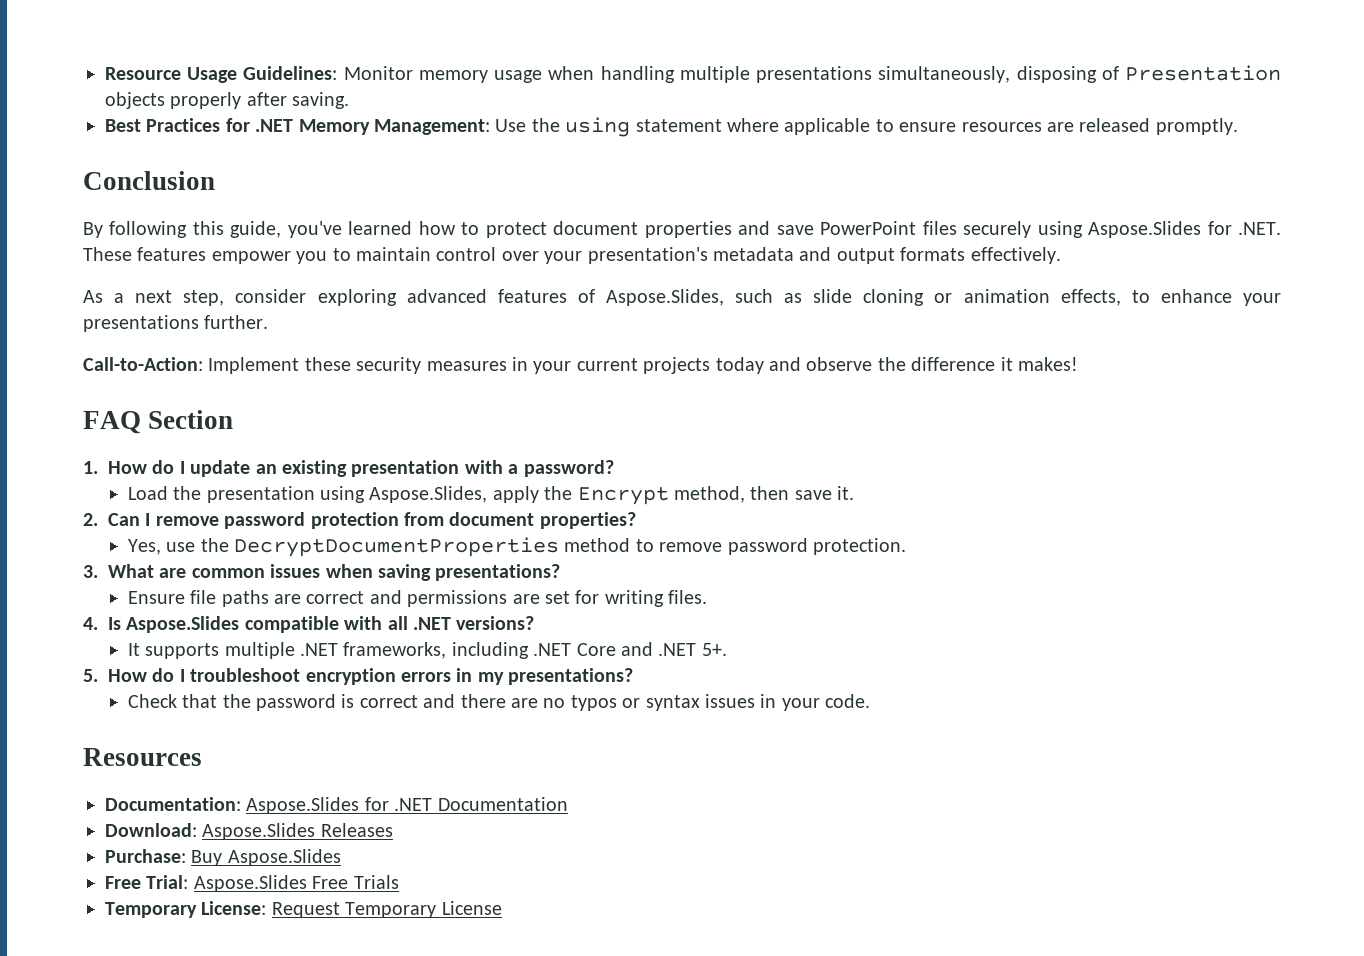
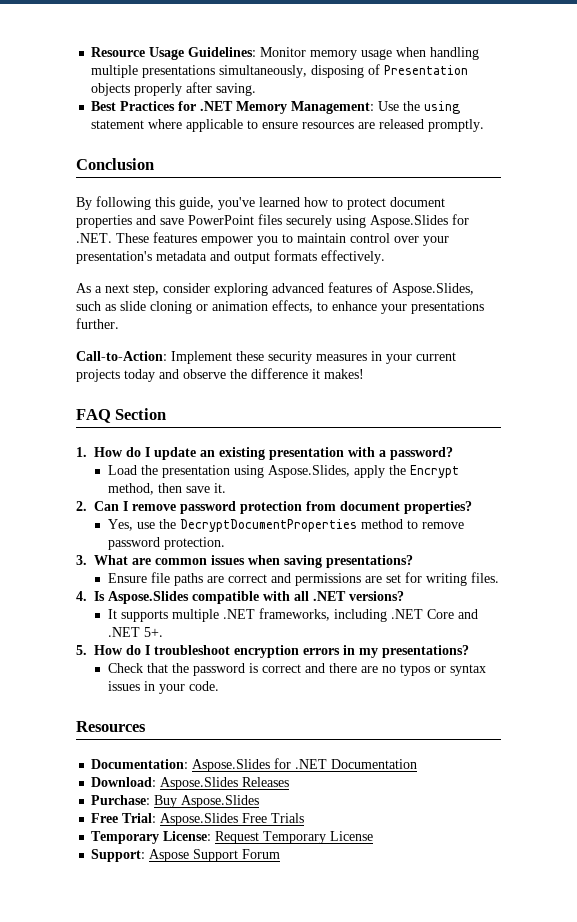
+ Support: Aspose Support Forum

